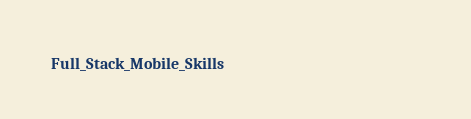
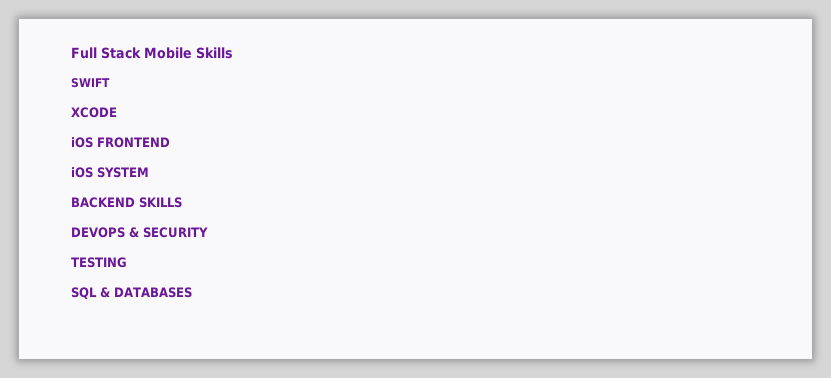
- Full_Stack_Mobile_Skills
+ Full Stack Mobile Skills
+ SWIFT
+ XCODE
+ iOS FRONTEND
+ iOS SYSTEM
+ BACKEND SKILLS
+ DEVOPS & SECURITY
+ TESTING
+ SQL & DATABASES

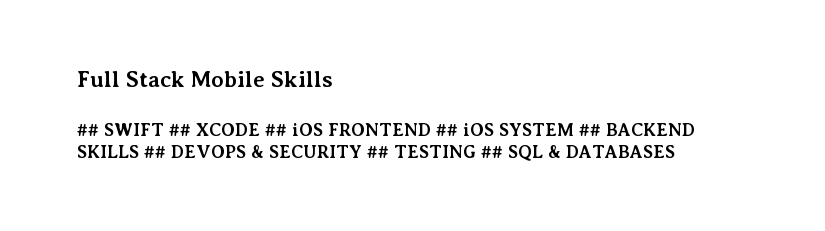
- SWIFT
- XCODE
- iOS FRONTEND
- iOS SYSTEM
- BACKEND SKILLS
- DEVOPS & SECURITY
- TESTING
- SQL & DATABASES
+ ## SWIFT ## XCODE ## iOS FRONTEND ## iOS SYSTEM ## BACKEND SKILLS ## DEVOPS & SECURITY ## TESTING ## SQL & DATABASES

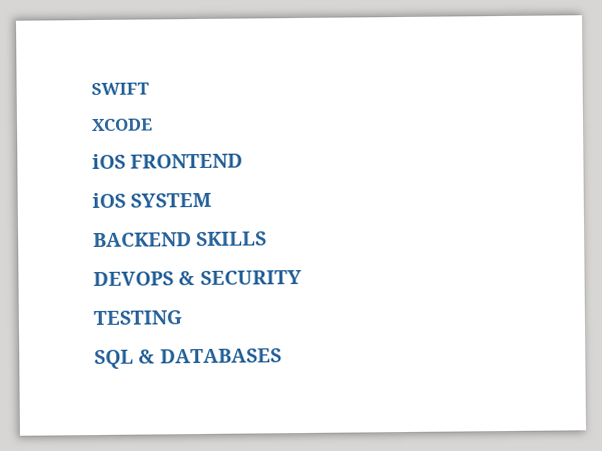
- Full Stack Mobile Skills
- ## SWIFT ## XCODE ## iOS FRONTEND ## iOS SYSTEM ## BACKEND SKILLS ## DEVOPS & SECURITY ## TESTING ## SQL & DATABASES
+ SWIFT
+ XCODE
+ iOS FRONTEND
+ iOS SYSTEM
+ BACKEND SKILLS
+ DEVOPS & SECURITY
+ TESTING
+ SQL & DATABASES

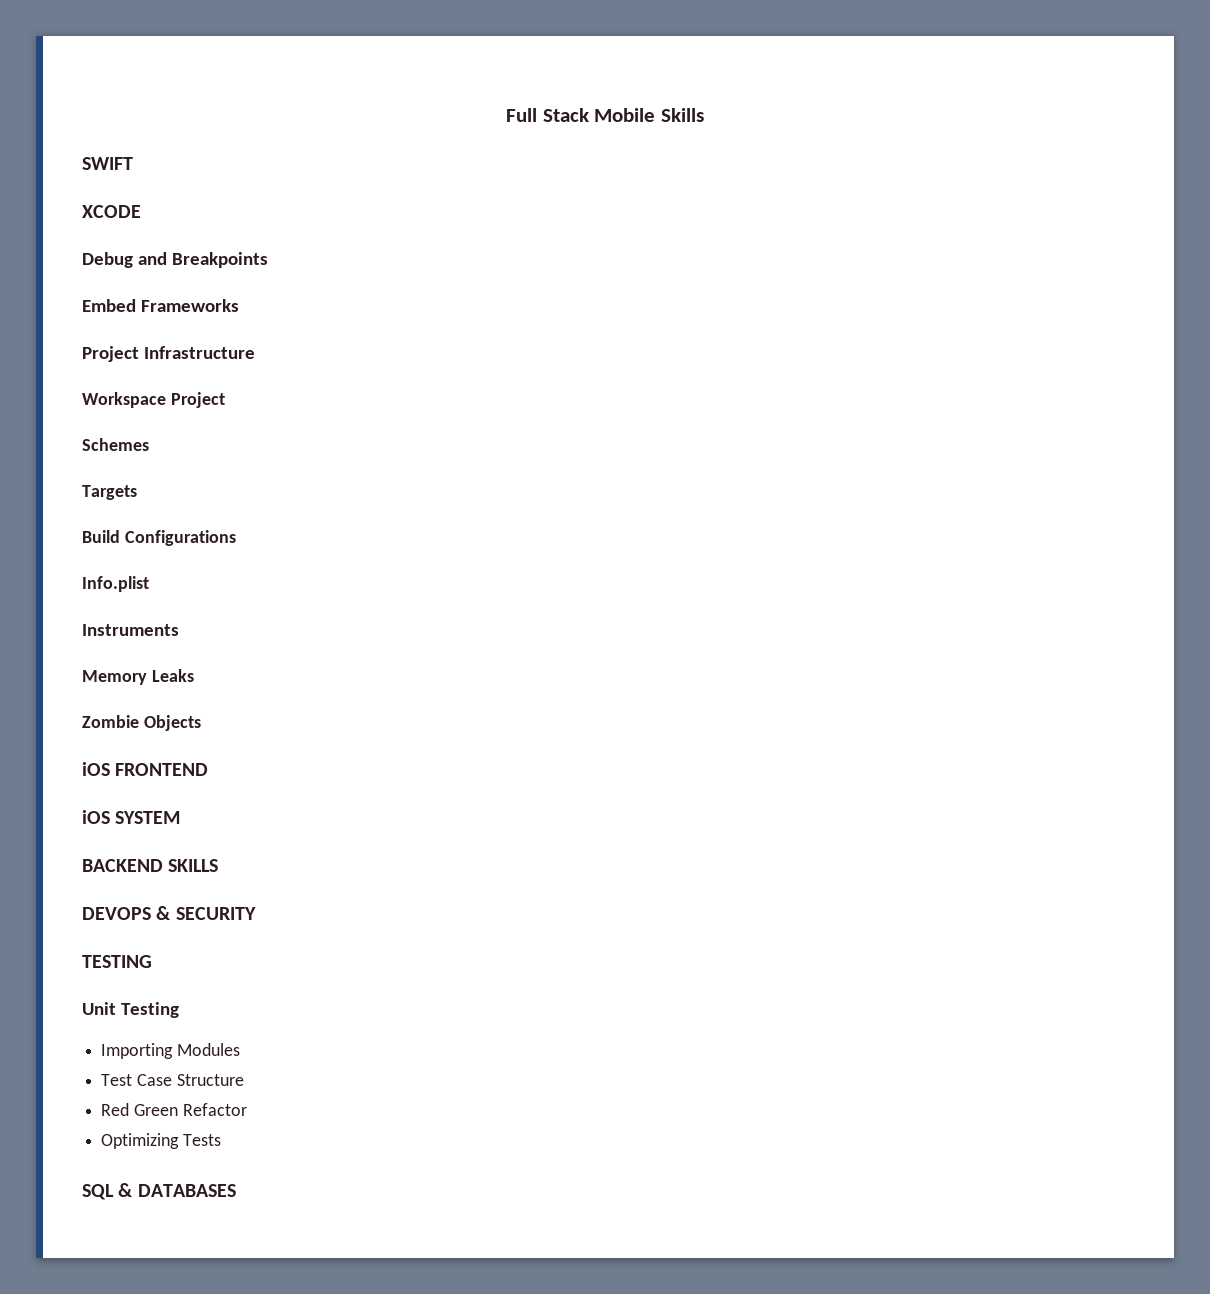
+ Full Stack Mobile Skills
  SWIFT
  XCODE
+ Debug and Breakpoints
+ Embed Frameworks
+ Project Infrastructure
+ Workspace Project
+ Schemes
+ Targets
+ Build Configurations
+ Info.plist
+ Instruments
+ Memory Leaks
+ Zombie Objects
+ Unit Testing
+ Importing Modules
+ Test Case Structure
+ Red Green Refactor
+ Optimizing Tests

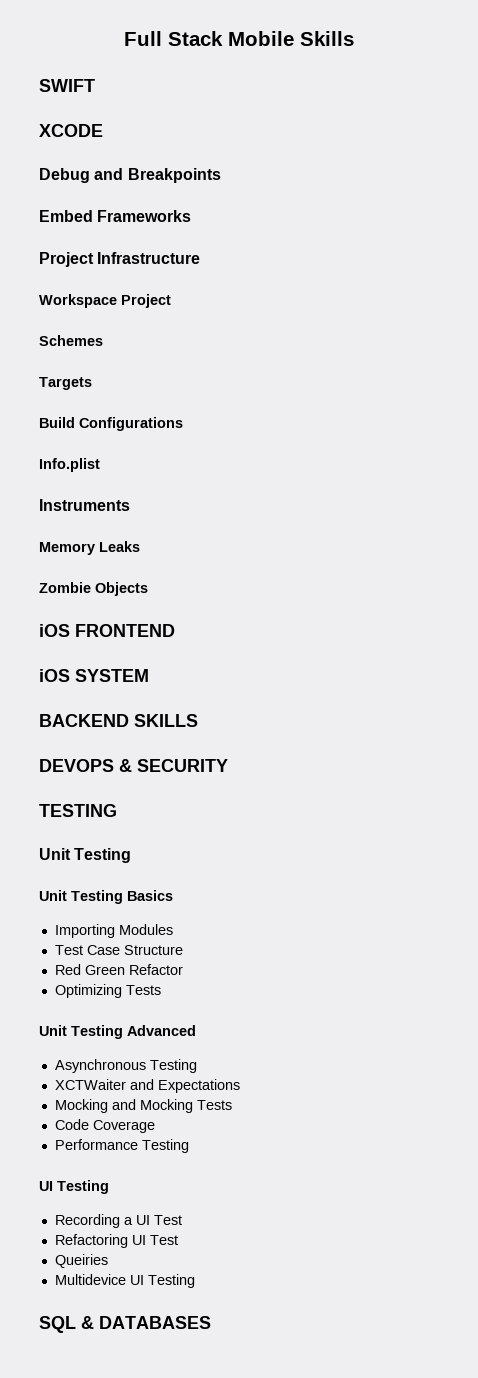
+ Unit Testing Basics
+ Unit Testing Advanced
+ Asynchronous Testing
+ XCTWaiter and Expectations
+ Mocking and Mocking Tests
+ Code Coverage
+ Performance Testing
+ UI Testing
+ Recording a UI Test
+ Refactoring UI Test
+ Queiries
+ Multidevice UI Testing

